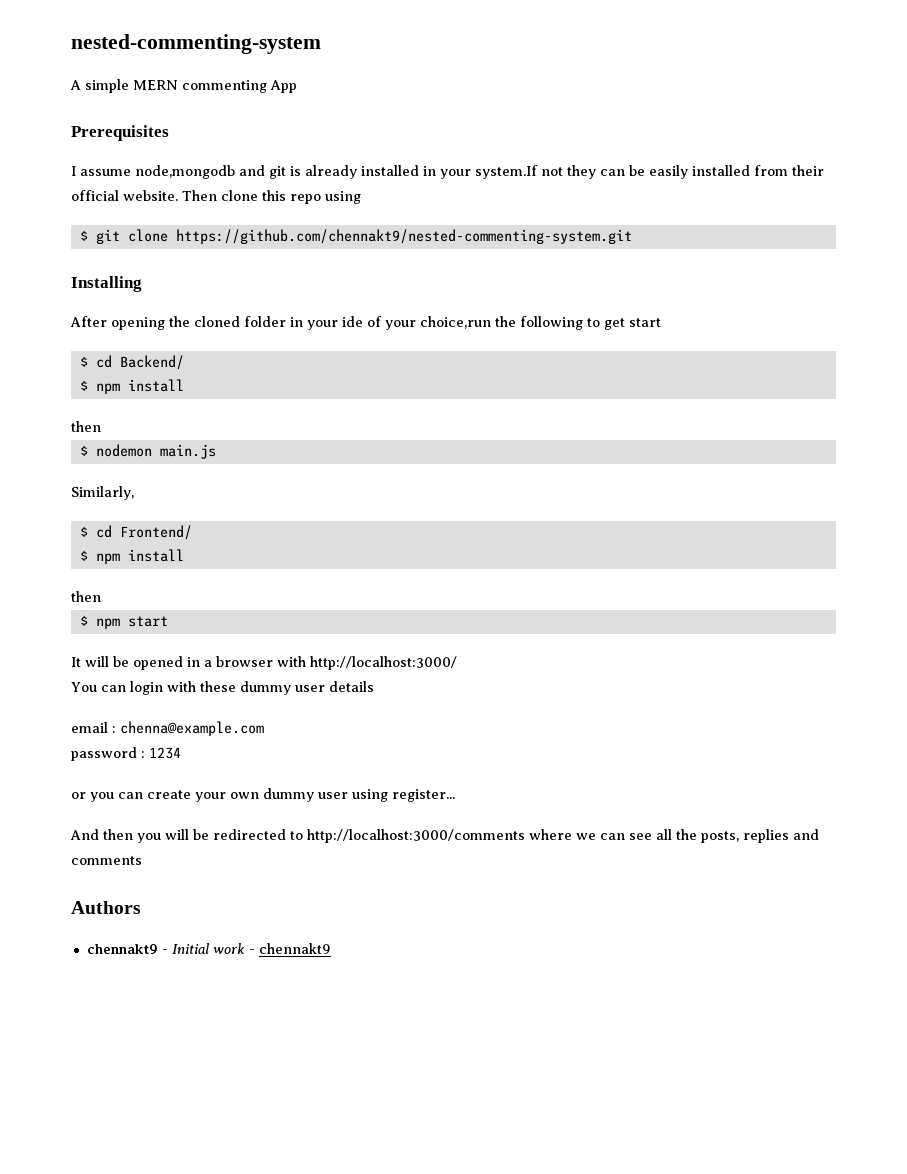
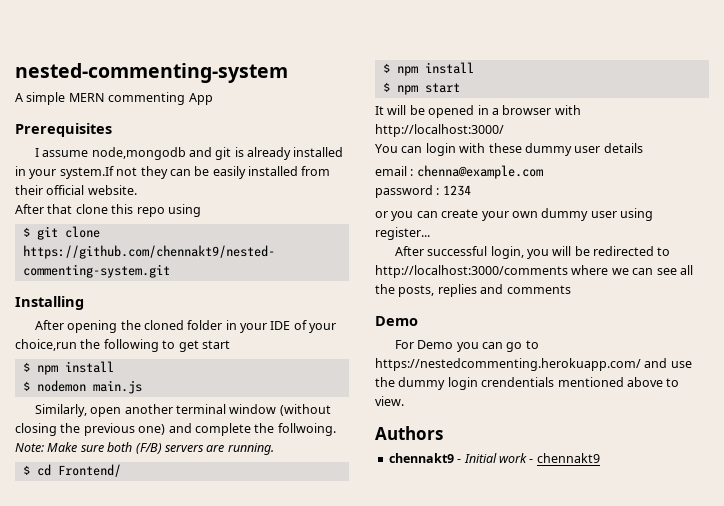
- I assume node,mongodb and git is already installed in your system.If not they can be easily installed from their official website. Then clone this repo using
+ I assume node,mongodb and git is already installed in your system.If not they can be easily installed from their official website.
+ After that clone this repo using
- After opening the cloned folder in your ide of your choice,run the following to get start
- $ cd Backend/
+ After opening the cloned folder in your IDE of your choice,run the following to get start
  $ npm install
- then
- Similarly,
+ Similarly, open another terminal window (without closing the previous one) and complete the follwoing. Note: Make sure both (F/B) servers are running.
  $ cd Frontend/
  $ npm install
- then
- And then you will be redirected to http://localhost:3000/comments where we can see all the posts, replies and comments
+ After successful login, you will be redirected to http://localhost:3000/comments where we can see all the posts, replies and comments
+ Demo
+ For Demo you can go to https://nestedcommenting.herokuapp.com/ and use the dummy login crendentials mentioned above to view.

